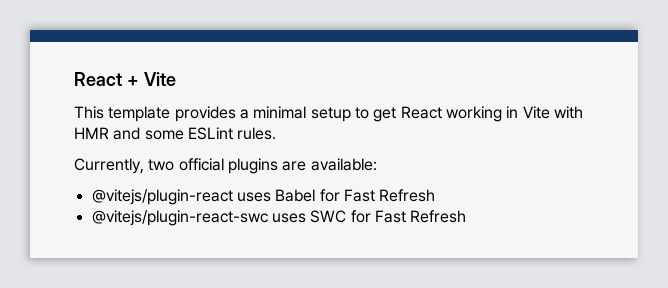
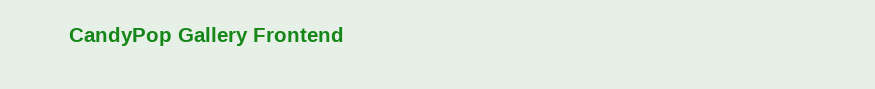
- React + Vite
- This template provides a minimal setup to get React working in Vite with HMR and some ESLint rules.
- Currently, two official plugins are available:
- @vitejs/plugin-react uses Babel for Fast Refresh
- @vitejs/plugin-react-swc uses SWC for Fast Refresh
+ CandyPop Gallery Frontend

